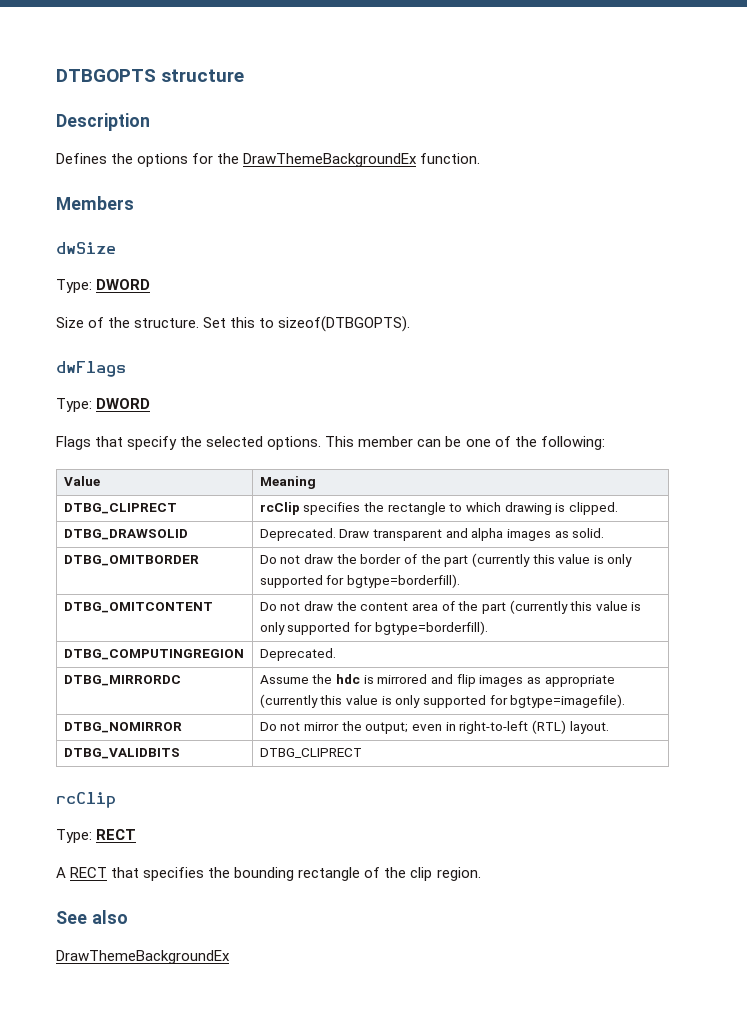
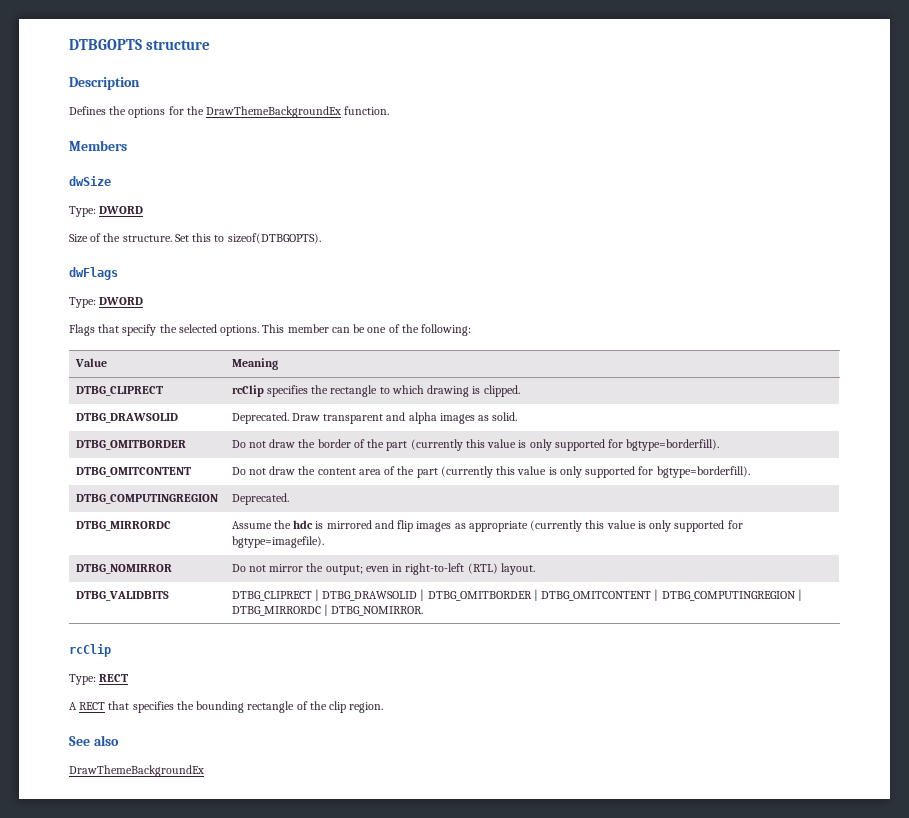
- DTBG_VALIDBITS | DTBG_CLIPRECT
+ DTBG_VALIDBITS | DTBG_CLIPRECT | DTBG_DRAWSOLID | DTBG_OMITBORDER | DTBG_OMITCONTENT | DTBG_COMPUTINGREGION | DTBG_MIRRORDC | DTBG_NOMIRROR.

